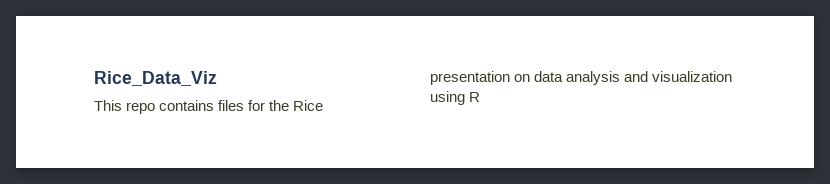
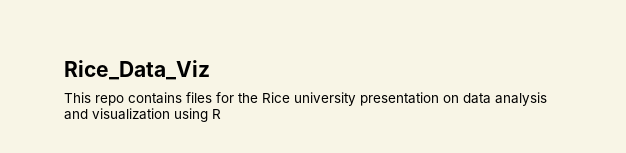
- This repo contains files for the Rice presentation on data analysis and visualization using R
+ This repo contains files for the Rice university presentation on data analysis and visualization using R

